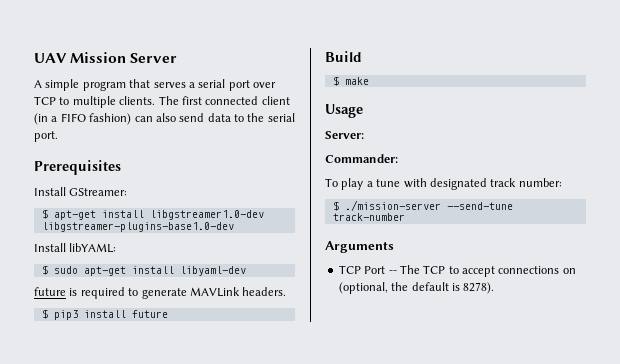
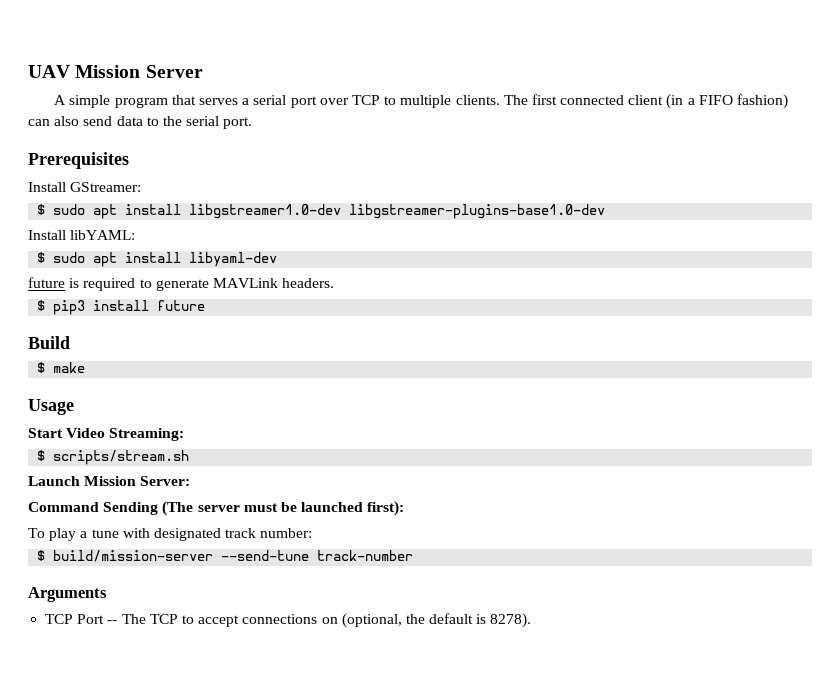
- $ apt-get install libgstreamer1.0-dev libgstreamer-plugins-base1.0-dev
+ $ sudo apt install libgstreamer1.0-dev libgstreamer-plugins-base1.0-dev
- $ sudo apt-get install libyaml-dev
+ $ sudo apt install libyaml-dev
- Server:
- Commander:
+ Start Video Streaming:
+ $ scripts/stream.sh
+ Launch Mission Server:
+ Command Sending (The server must be launched first):
- $ ./mission-server --send-tune track-number
+ $ build/mission-server --send-tune track-number

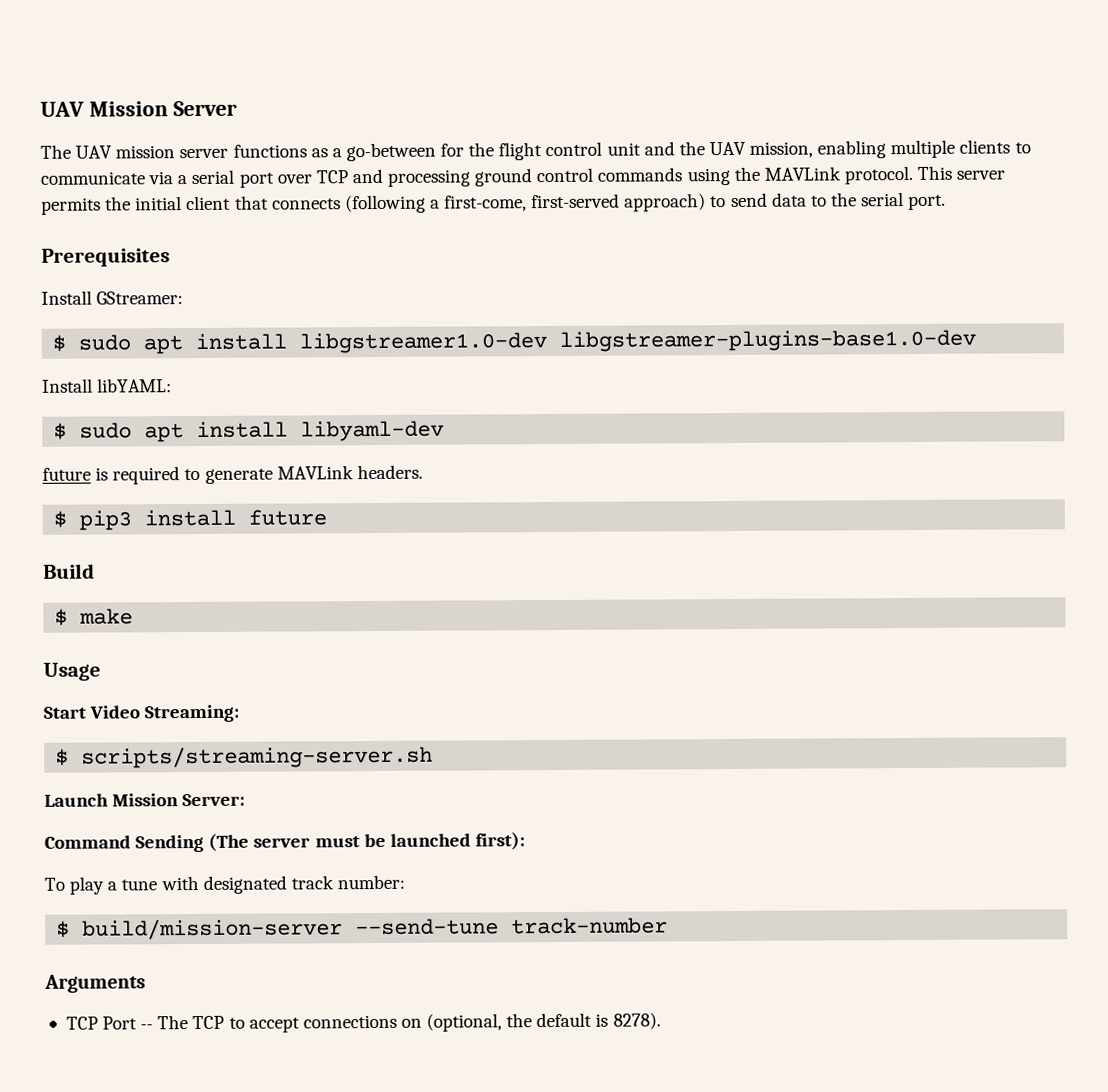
- A simple program that serves a serial port over TCP to multiple clients. The first connected client (in a FIFO fashion) can also send data to the serial port.
+ The UAV mission server functions as a go-between for the flight control unit and the UAV mission, enabling multiple clients to communicate via a serial port over TCP and processing ground control commands using the MAVLink protocol. This server permits the initial client that connects (following a first-come, first-served approach) to send data to the serial port.
- $ scripts/stream.sh
+ $ scripts/streaming-server.sh

